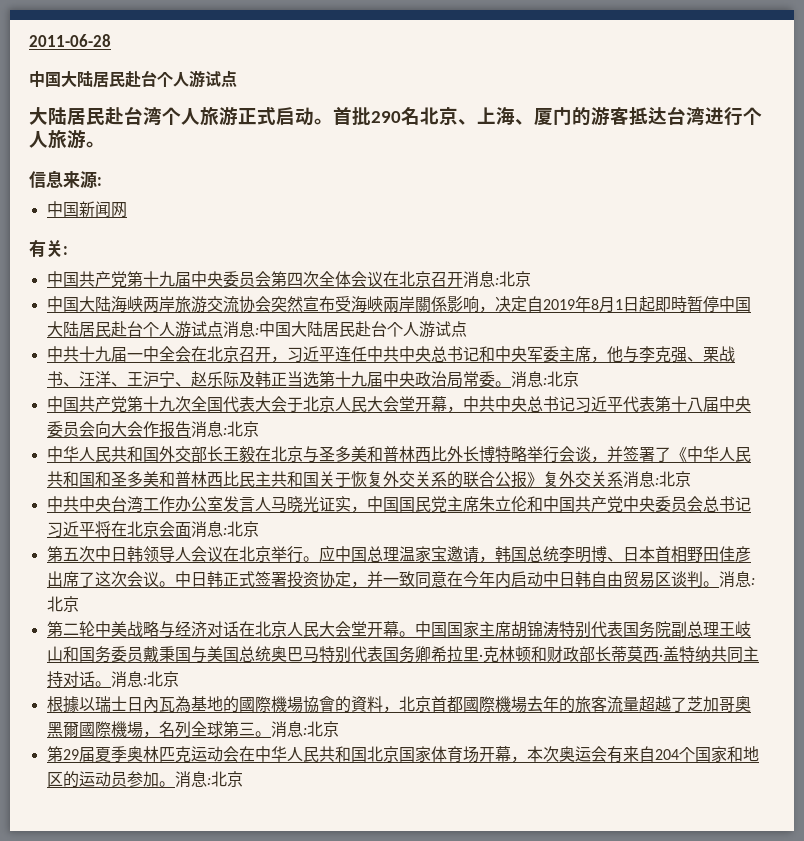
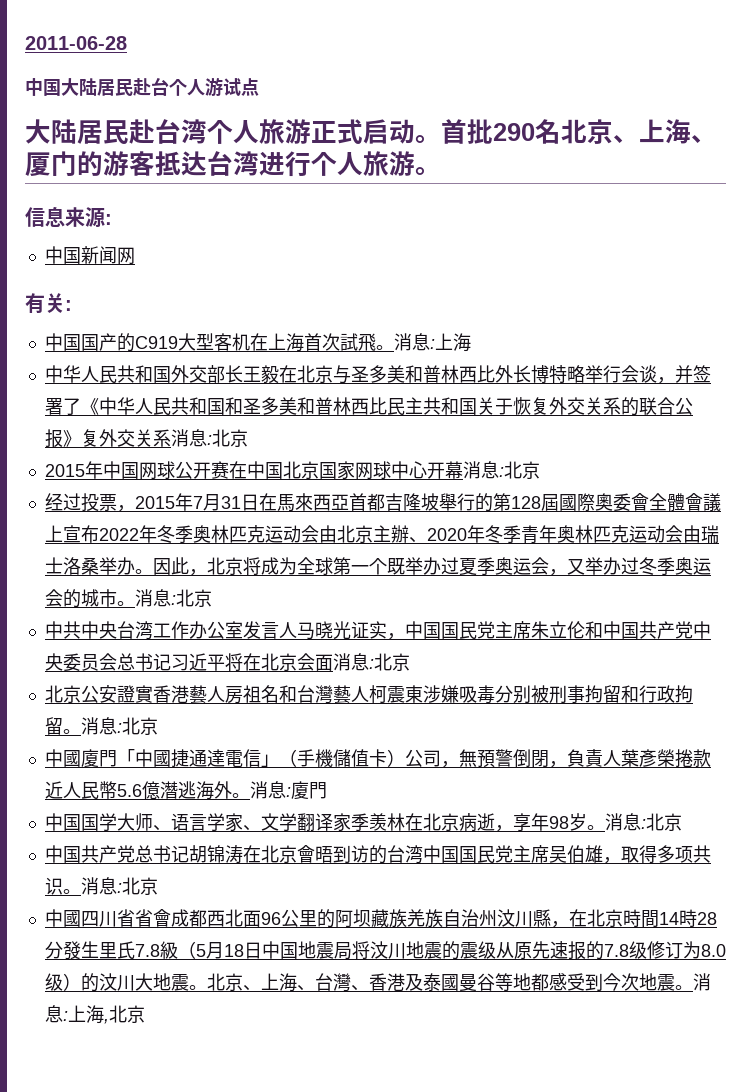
- 中国共产党第十九届中央委员会第四次全体会议在北京召开消息:北京
- 中国大陆海峡两岸旅游交流协会突然宣布受海峽兩岸關係影响，决定自2019年8月1日起即時暂停中国大陆居民赴台个人游试点消息:中国大陆居民赴台个人游试点
- 中共十九届一中全会在北京召开，习近平连任中共中央总书记和中央军委主席，他与李克强、栗战书、汪洋、王沪宁、赵乐际及韩正当选第十九届中央政治局常委。消息:北京
- 中国共产党第十九次全国代表大会于北京人民大会堂开幕，中共中央总书记习近平代表第十八届中央委员会向大会作报告消息:北京
+ 中国国产的C919大型客机在上海首次試飛。消息:上海
+ 2015年中国网球公开赛在中国北京国家网球中心开幕消息:北京
+ 经过投票，2015年7月31日在馬來西亞首都吉隆坡舉行的第128屆國際奧委會全體會議上宣布2022年冬季奥林匹克运动会由北京主辦、2020年冬季青年奥林匹克运动会由瑞士洛桑举办。因此，北京将成为全球第一个既举办过夏季奥运会，又举办过冬季奥运会的城市。消息:北京
- 第五次中日韩领导人会议在北京举行。应中国总理温家宝邀请，韩国总统李明博、日本首相野田佳彦出席了这次会议。中日韩正式签署投资协定，并一致同意在今年内启动中日韩自由贸易区谈判。消息:北京
- 第二轮中美战略与经济对话在北京人民大会堂开幕。中国国家主席胡锦涛特别代表国务院副总理王岐山和国务委员戴秉国与美国总统奥巴马特别代表国务卿希拉里·克林顿和财政部长蒂莫西·盖特纳共同主持对话。消息:北京
- 根據以瑞士日內瓦為基地的國際機場協會的資料，北京首都國際機場去年的旅客流量超越了芝加哥奧黑爾國際機場，名列全球第三。消息:北京
- 第29届夏季奥林匹克运动会在中华人民共和国北京国家体育场开幕，本次奥运会有来自204个国家和地区的运动员参加。消息:北京
+ 北京公安證實香港藝人房祖名和台灣藝人柯震東涉嫌吸毒分别被刑事拘留和行政拘留。消息:北京
+ 中國廈門「中國捷通達電信」（手機儲值卡）公司，無預警倒閉，負責人葉彥榮捲款近人民幣5.6億潛逃海外。消息:廈門
+ 中国国学大师、语言学家、文学翻译家季羡林在北京病逝，享年98岁。消息:北京
+ 中国共产党总书记胡锦涛在北京會晤到访的台湾中国国民党主席吴伯雄，取得多项共识。消息:北京
+ 中國四川省省會成都西北面96公里的阿坝藏族羌族自治州汶川縣，在北京時間14時28分發生里氏7.8級（5月18日中国地震局将汶川地震的震级从原先速报的7.8级修订为8.0级）的汶川大地震。北京、上海、台灣、香港及泰國曼谷等地都感受到今次地震。消息:上海,北京

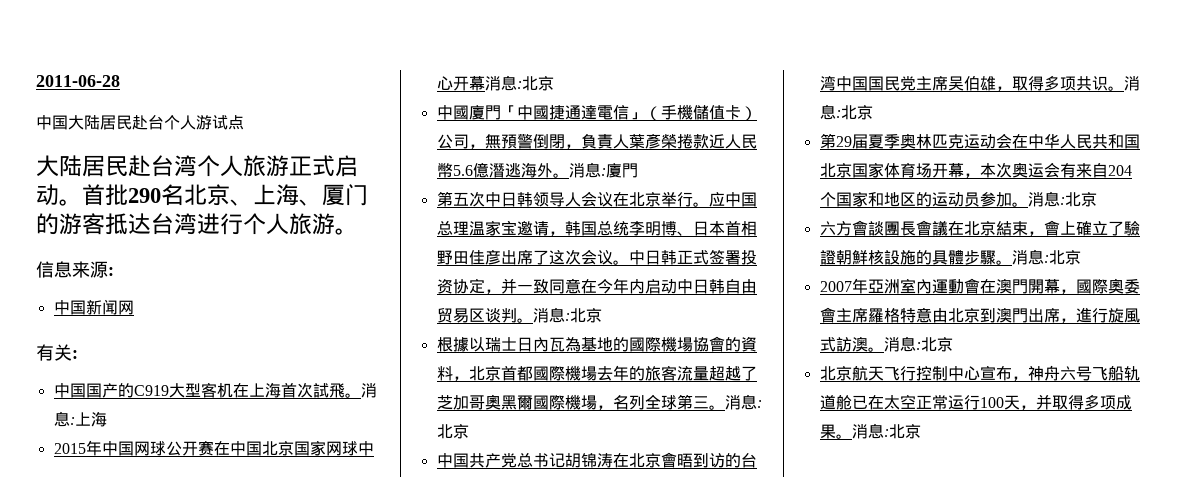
- 中华人民共和国外交部长王毅在北京与圣多美和普林西比外长博特略举行会谈，并签署了《中华人民共和国和圣多美和普林西比民主共和国关于恢复外交关系的联合公报》复外交关系消息:北京
- 经过投票，2015年7月31日在馬來西亞首都吉隆坡舉行的第128屆國際奧委會全體會議上宣布2022年冬季奥林匹克运动会由北京主辦、2020年冬季青年奥林匹克运动会由瑞士洛桑举办。因此，北京将成为全球第一个既举办过夏季奥运会，又举办过冬季奥运会的城市。消息:北京
- 中共中央台湾工作办公室发言人马晓光证实，中国国民党主席朱立伦和中国共产党中央委员会总书记习近平将在北京会面消息:北京
- 北京公安證實香港藝人房祖名和台灣藝人柯震東涉嫌吸毒分别被刑事拘留和行政拘留。消息:北京
- 中国国学大师、语言学家、文学翻译家季羡林在北京病逝，享年98岁。
+ 第五次中日韩领导人会议在北京举行。应中国总理温家宝邀请，韩国总统李明博、日本首相野田佳彦出席了这次会议。中日韩正式签署投资协定，并一致同意在今年内启动中日韩自由贸易区谈判。消息:北京
+ 根據以瑞士日內瓦為基地的國際機場協會的資料，北京首都國際機場去年的旅客流量超越了芝加哥奧黑爾國際機場，名列全球第三。
- 中國四川省省會成都西北面96公里的阿坝藏族羌族自治州汶川縣，在北京時間14時28分發生里氏7.8級（5月18日中国地震局将汶川地震的震级从原先速报的7.8级修订为8.0级）的汶川大地震。北京、上海、台灣、香港及泰國曼谷等地都感受到今次地震。消息:上海,北京
+ 第29届夏季奥林匹克运动会在中华人民共和国北京国家体育场开幕，本次奥运会有来自204个国家和地区的运动员参加。消息:北京
+ 六方會談團長會議在北京結束，會上確立了驗證朝鮮核設施的具體步驟。消息:北京
+ 2007年亞洲室內運動會在澳門開幕，國際奧委會主席羅格特意由北京到澳門出席，進行旋風式訪澳。消息:北京
+ 北京航天飞行控制中心宣布，神舟六号飞船轨道舱已在太空正常运行100天，并取得多项成果。消息:北京

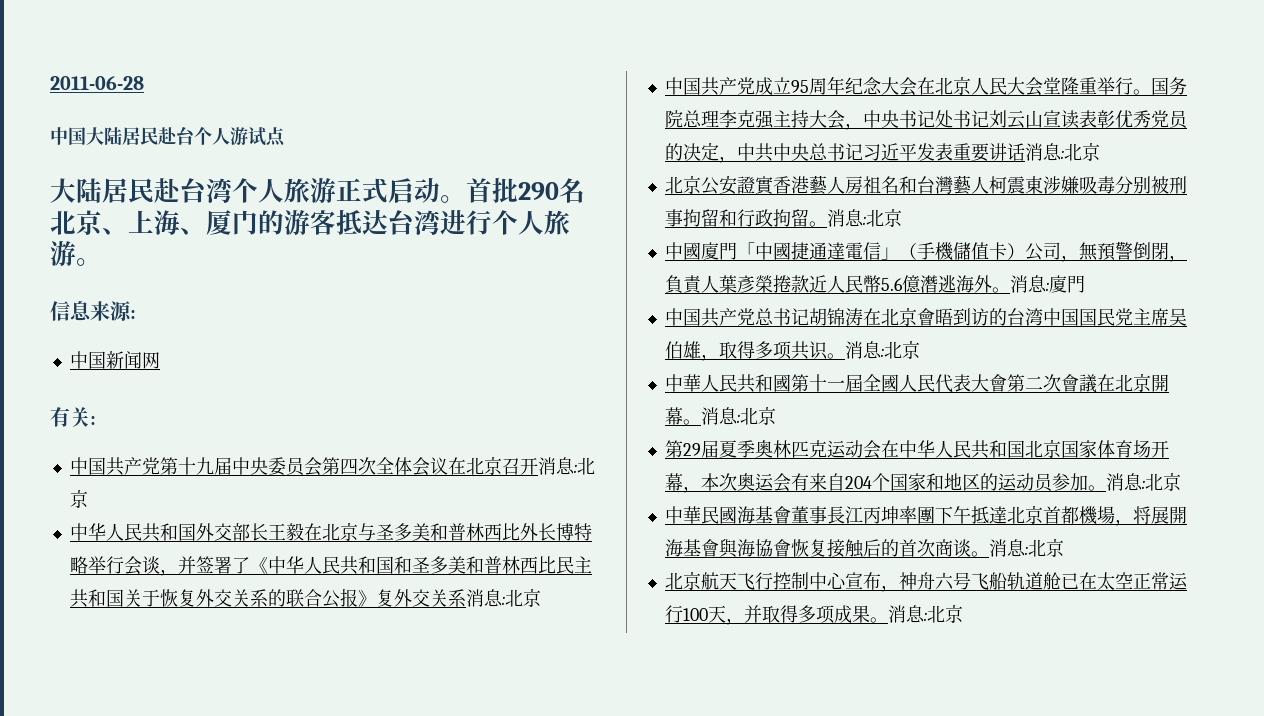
- 中国国产的C919大型客机在上海首次試飛。消息:上海
- 2015年中国网球公开赛在中国北京国家网球中心开幕消息:北京
+ 中国共产党第十九届中央委员会第四次全体会议在北京召开消息:北京
+ 中华人民共和国外交部长王毅在北京与圣多美和普林西比外长博特略举行会谈，并签署了《中华人民共和国和圣多美和普林西比民主共和国关于恢复外交关系的联合公报》复外交关系消息:北京
+ 中国共产党成立95周年纪念大会在北京人民大会堂隆重举行。国务院总理李克强主持大会，中央书记处书记刘云山宣读表彰优秀党员的决定，中共中央总书记习近平发表重要讲话消息:北京
+ 北京公安證實香港藝人房祖名和台灣藝人柯震東涉嫌吸毒分别被刑事拘留和行政拘留。消息:北京
- 第五次中日韩领导人会议在北京举行。应中国总理温家宝邀请，韩国总统李明博、日本首相野田佳彦出席了这次会议。中日韩正式签署投资协定，并一致同意在今年内启动中日韩自由贸易区谈判。消息:北京
- 根據以瑞士日內瓦為基地的國際機場協會的資料，北京首都國際機場去年的旅客流量超越了芝加哥奧黑爾國際機場，名列全球第三。消息:北京
+ 中華人民共和國第十一屆全國人民代表大會第二次會議在北京開幕。消息:北京
- 六方會談團長會議在北京結束，會上確立了驗證朝鮮核設施的具體步驟。消息:北京
- 2007年亞洲室內運動會在澳門開幕，國際奧委會主席羅格特意由北京到澳門出席，進行旋風式訪澳。
+ 中華民國海基會董事長江丙坤率團下午抵達北京首都機場，将展開海基會與海協會恢复接触后的首次商谈。

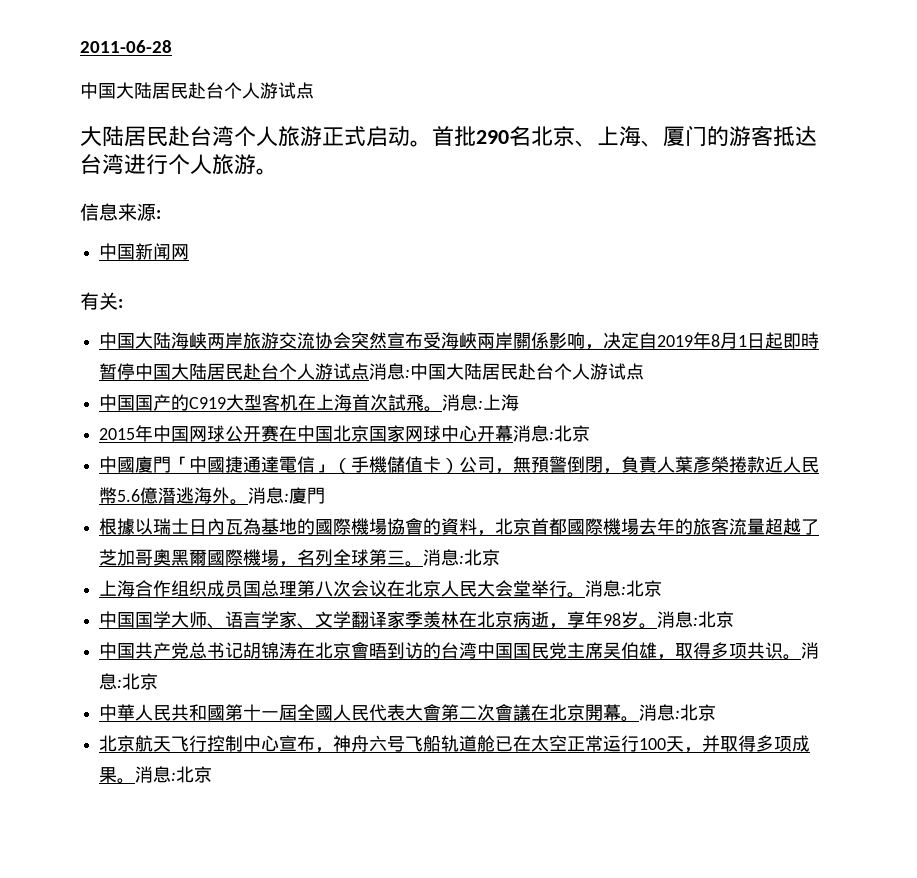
- 中国共产党第十九届中央委员会第四次全体会议在北京召开消息:北京
- 中华人民共和国外交部长王毅在北京与圣多美和普林西比外长博特略举行会谈，并签署了《中华人民共和国和圣多美和普林西比民主共和国关于恢复外交关系的联合公报》复外交关系消息:北京
- 中国共产党成立95周年纪念大会在北京人民大会堂隆重举行。国务院总理李克强主持大会，中央书记处书记刘云山宣读表彰优秀党员的决定，中共中央总书记习近平发表重要讲话消息:北京
- 北京公安證實香港藝人房祖名和台灣藝人柯震東涉嫌吸毒分别被刑事拘留和行政拘留。消息:北京
+ 中国大陆海峡两岸旅游交流协会突然宣布受海峽兩岸關係影响，决定自2019年8月1日起即時暂停中国大陆居民赴台个人游试点消息:中国大陆居民赴台个人游试点
+ 中国国产的C919大型客机在上海首次試飛。消息:上海
+ 2015年中国网球公开赛在中国北京国家网球中心开幕消息:北京
+ 根據以瑞士日內瓦為基地的國際機場協會的資料，北京首都國際機場去年的旅客流量超越了芝加哥奧黑爾國際機場，名列全球第三。消息:北京
+ 上海合作组织成员国总理第八次会议在北京人民大会堂举行。消息:北京
+ 中国国学大师、语言学家、文学翻译家季羡林在北京病逝，享年98岁。消息:北京
- 第29届夏季奥林匹克运动会在中华人民共和国北京国家体育场开幕，本次奥运会有来自204个国家和地区的运动员参加。消息:北京
- 中華民國海基會董事長江丙坤率團下午抵達北京首都機場，将展開海基會與海協會恢复接触后的首次商谈。消息:北京

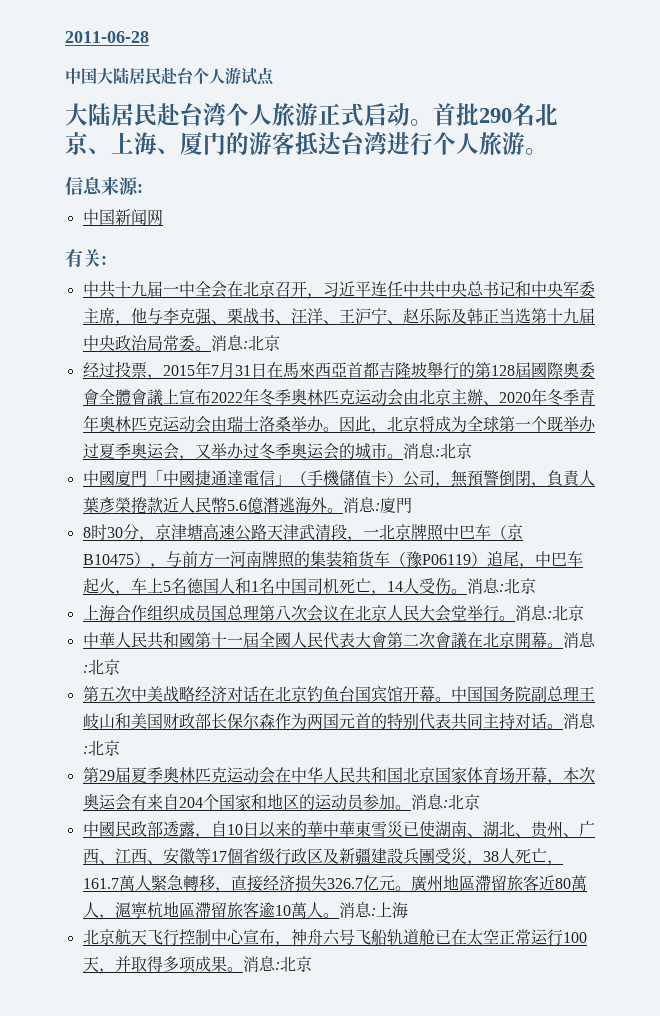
- 中国大陆海峡两岸旅游交流协会突然宣布受海峽兩岸關係影响，决定自2019年8月1日起即時暂停中国大陆居民赴台个人游试点消息:中国大陆居民赴台个人游试点
- 中国国产的C919大型客机在上海首次試飛。消息:上海
- 2015年中国网球公开赛在中国北京国家网球中心开幕消息:北京
+ 中共十九届一中全会在北京召开，习近平连任中共中央总书记和中央军委主席，他与李克强、栗战书、汪洋、王沪宁、赵乐际及韩正当选第十九届中央政治局常委。消息:北京
+ 经过投票，2015年7月31日在馬來西亞首都吉隆坡舉行的第128屆國際奧委會全體會議上宣布2022年冬季奥林匹克运动会由北京主辦、2020年冬季青年奥林匹克运动会由瑞士洛桑举办。因此，北京将成为全球第一个既举办过夏季奥运会，又举办过冬季奥运会的城市。消息:北京
- 根據以瑞士日內瓦為基地的國際機場協會的資料，北京首都國際機場去年的旅客流量超越了芝加哥奧黑爾國際機場，名列全球第三。
+ 8时30分，京津塘高速公路天津武清段，一北京牌照中巴车（京B10475），与前方一河南牌照的集装箱货车（豫P06119）追尾，中巴车起火，车上5名德国人和1名中国司机死亡，14人受伤。
- 中国国学大师、语言学家、文学翻译家季羡林在北京病逝，享年98岁。消息:北京
- 中国共产党总书记胡锦涛在北京會晤到访的台湾中国国民党主席吴伯雄，取得多项共识。消息:北京
+ 第五次中美战略经济对话在北京钓鱼台国宾馆开幕。中国国务院副总理王岐山和美国财政部长保尔森作为两国元首的特别代表共同主持对话。消息:北京
+ 第29届夏季奥林匹克运动会在中华人民共和国北京国家体育场开幕，本次奥运会有来自204个国家和地区的运动员参加。消息:北京
+ 中國民政部透露，自10日以来的華中華東雪災已使湖南、湖北、贵州、广西、江西、安徽等17個省级行政区及新疆建設兵團受災，38人死亡，161.7萬人緊急轉移，直接经济损失326.7亿元。廣州地區滯留旅客近80萬人，滬寧杭地區滯留旅客逾10萬人。消息:上海

